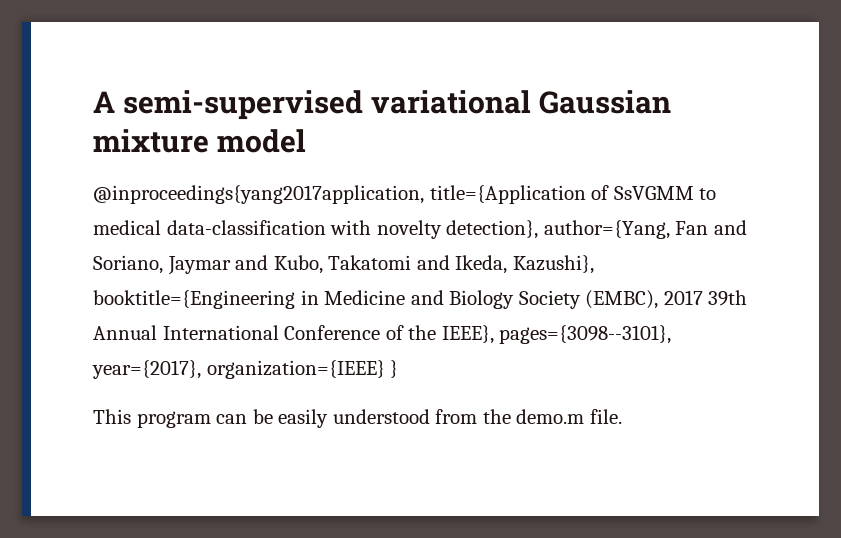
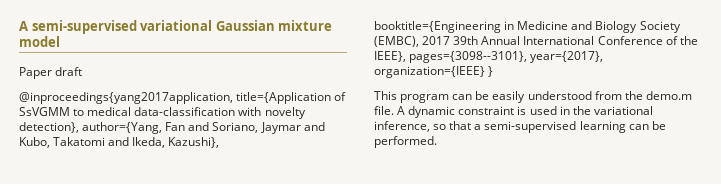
+ Paper draft
+ A dynamic constraint is used in the variational inference, so that a semi-supervised learning can be performed.

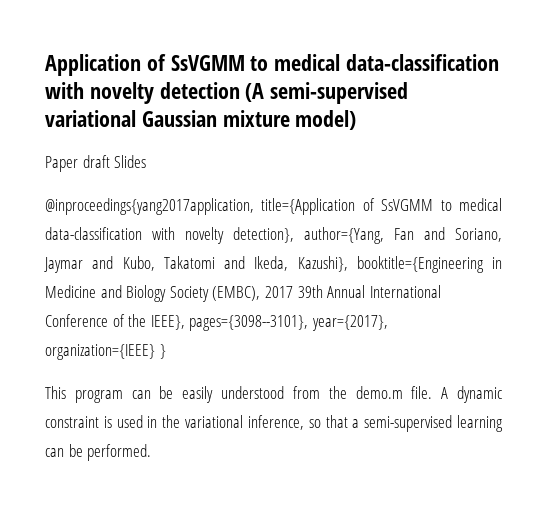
- A semi-supervised variational Gaussian mixture model
+ Application of SsVGMM to medical data-classification with novelty detection (A semi-supervised variational Gaussian mixture model)
- Paper draft
+ Paper draft Slides

